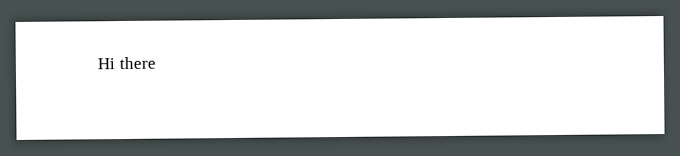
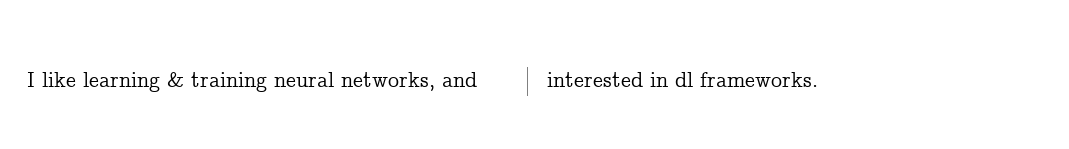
- Hi there
+ I like learning & training neural networks, and interested in dl frameworks.

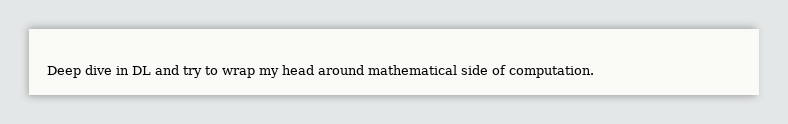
- I like learning & training neural networks, and interested in dl frameworks.
+ Deep dive in DL and try to wrap my head around mathematical side of computation.

